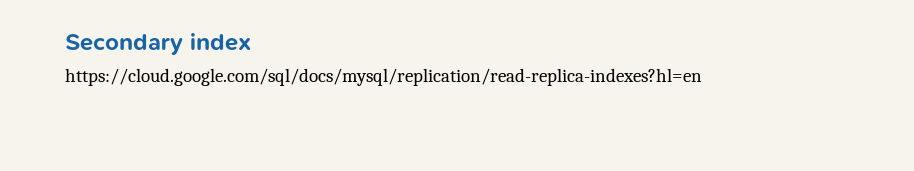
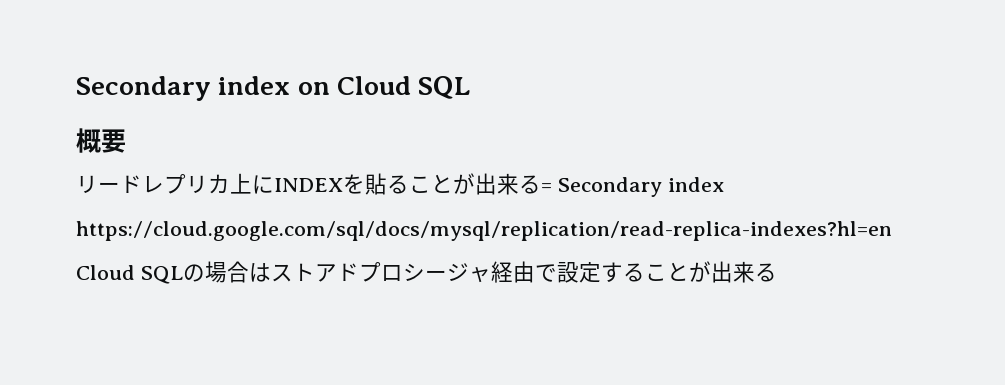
- Secondary index
+ Secondary index on Cloud SQL
+ 概要
+ リードレプリカ上にINDEXを貼ることが出来る= Secondary index
  https://cloud.google.com/sql/docs/mysql/replication/read-replica-indexes?hl=en
+ Cloud SQLの場合はストアドプロシージャ経由で設定することが出来る

